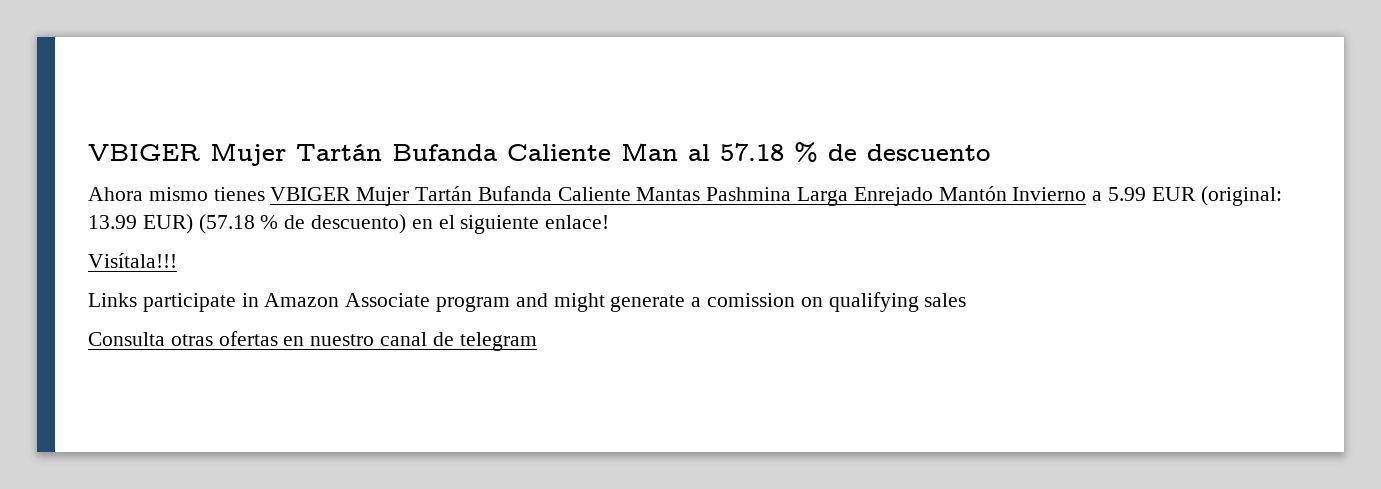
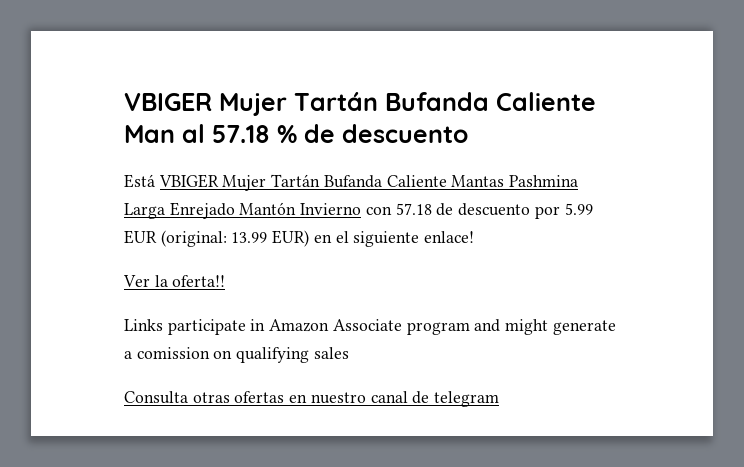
- Ahora mismo tienes VBIGER Mujer Tartán Bufanda Caliente Mantas Pashmina Larga Enrejado Mantón Invierno a 5.99 EUR (original: 13.99 EUR) (57.18 % de descuento) en el siguiente enlace!
+ Está VBIGER Mujer Tartán Bufanda Caliente Mantas Pashmina Larga Enrejado Mantón Invierno con 57.18 de descuento por 5.99 EUR (original: 13.99 EUR) en el siguiente enlace!
- Visítala!!!
+ Ver la oferta!!

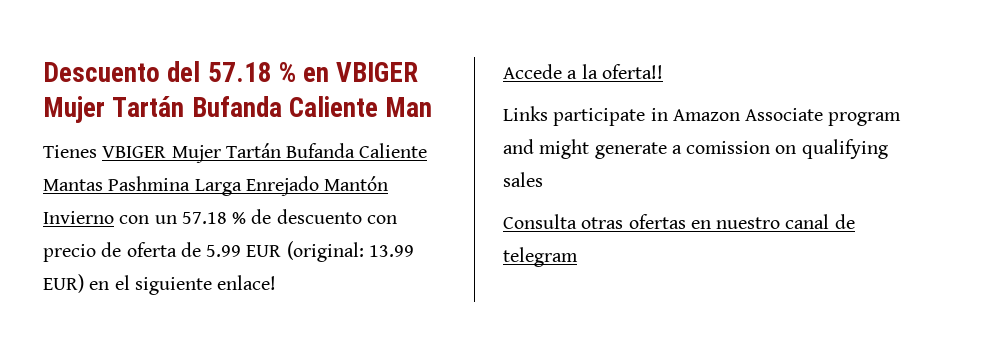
- VBIGER Mujer Tartán Bufanda Caliente Man al 57.18 % de descuento
- Está VBIGER Mujer Tartán Bufanda Caliente Mantas Pashmina Larga Enrejado Mantón Invierno con 57.18 de descuento por 5.99 EUR (original: 13.99 EUR) en el siguiente enlace!
+ Descuento del 57.18 % en VBIGER Mujer Tartán Bufanda Caliente Man
+ Tienes VBIGER Mujer Tartán Bufanda Caliente Mantas Pashmina Larga Enrejado Mantón Invierno con un 57.18 % de descuento con precio de oferta de 5.99 EUR (original: 13.99 EUR) en el siguiente enlace!
- Ver la oferta!!
+ Accede a la oferta!!

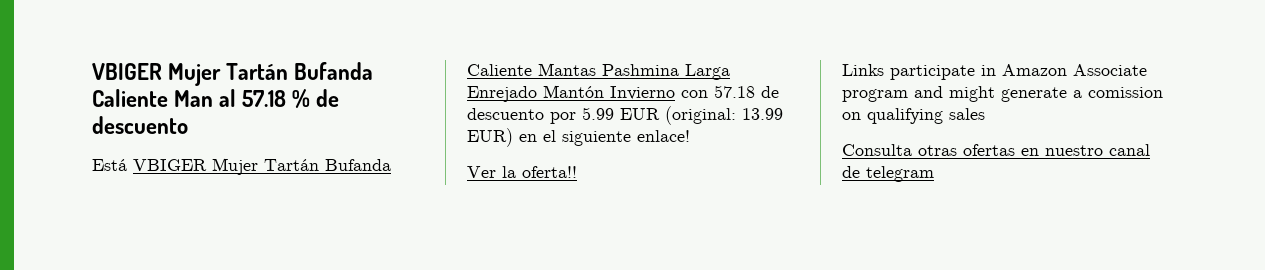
- Descuento del 57.18 % en VBIGER Mujer Tartán Bufanda Caliente Man
- Tienes VBIGER Mujer Tartán Bufanda Caliente Mantas Pashmina Larga Enrejado Mantón Invierno con un 57.18 % de descuento con precio de oferta de 5.99 EUR (original: 13.99 EUR) en el siguiente enlace!
+ VBIGER Mujer Tartán Bufanda Caliente Man al 57.18 % de descuento
+ Está VBIGER Mujer Tartán Bufanda Caliente Mantas Pashmina Larga Enrejado Mantón Invierno con 57.18 de descuento por 5.99 EUR (original: 13.99 EUR) en el siguiente enlace!
- Accede a la oferta!!
+ Ver la oferta!!

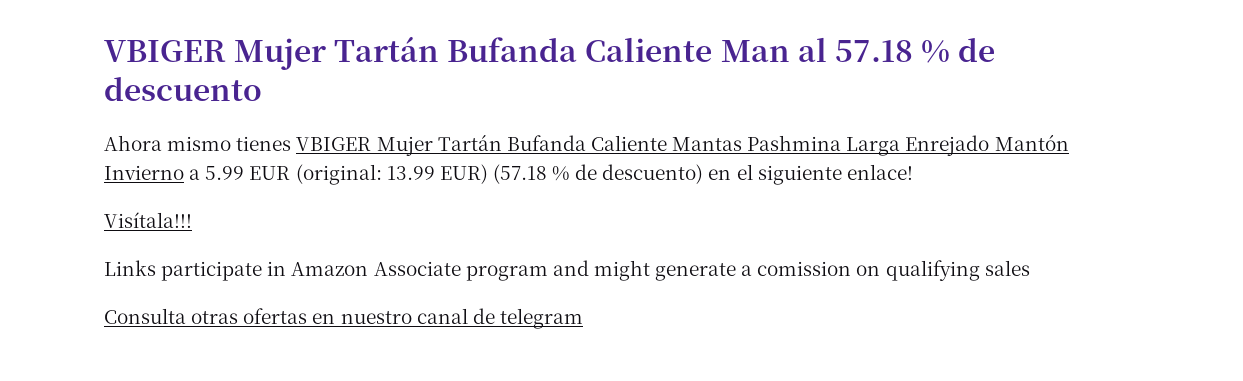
- Está VBIGER Mujer Tartán Bufanda Caliente Mantas Pashmina Larga Enrejado Mantón Invierno con 57.18 de descuento por 5.99 EUR (original: 13.99 EUR) en el siguiente enlace!
+ Ahora mismo tienes VBIGER Mujer Tartán Bufanda Caliente Mantas Pashmina Larga Enrejado Mantón Invierno a 5.99 EUR (original: 13.99 EUR) (57.18 % de descuento) en el siguiente enlace!
- Ver la oferta!!
+ Visítala!!!

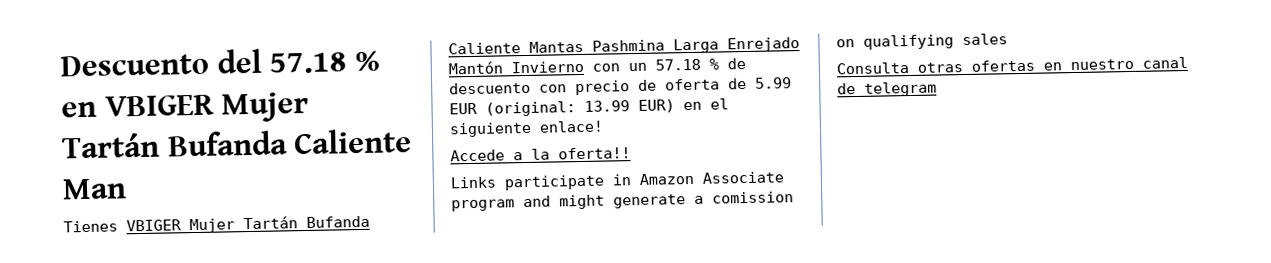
- VBIGER Mujer Tartán Bufanda Caliente Man al 57.18 % de descuento
- Ahora mismo tienes VBIGER Mujer Tartán Bufanda Caliente Mantas Pashmina Larga Enrejado Mantón Invierno a 5.99 EUR (original: 13.99 EUR) (57.18 % de descuento) en el siguiente enlace!
+ Descuento del 57.18 % en VBIGER Mujer Tartán Bufanda Caliente Man
+ Tienes VBIGER Mujer Tartán Bufanda Caliente Mantas Pashmina Larga Enrejado Mantón Invierno con un 57.18 % de descuento con precio de oferta de 5.99 EUR (original: 13.99 EUR) en el siguiente enlace!
- Visítala!!!
+ Accede a la oferta!!

